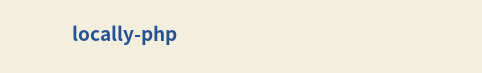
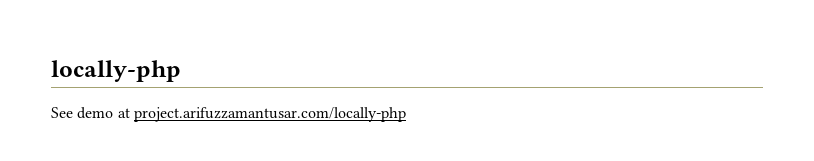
+ See demo at project.arifuzzamantusar.com/locally-php

